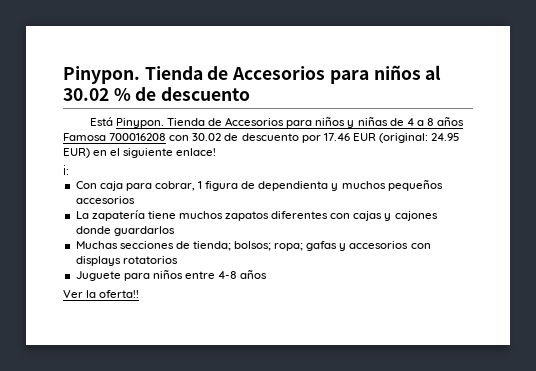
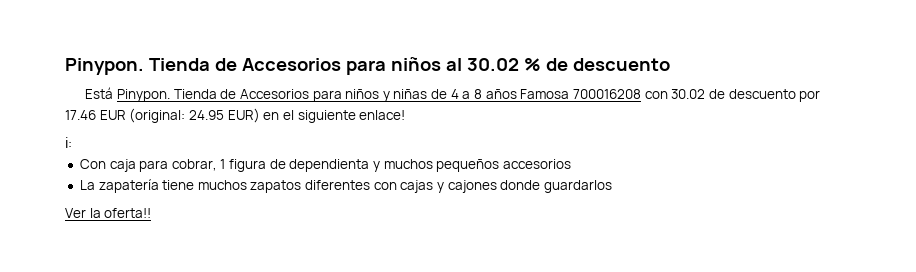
- Muchas secciones de tienda; bolsos; ropa; gafas y accesorios con displays rotatorios
- Juguete para niños entre 4-8 años

